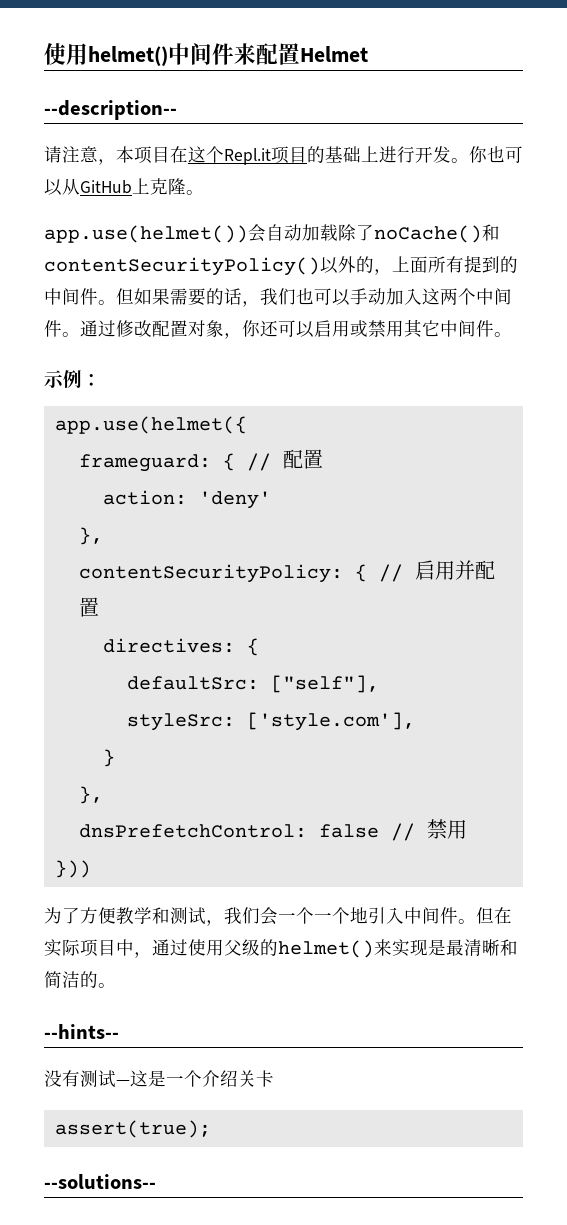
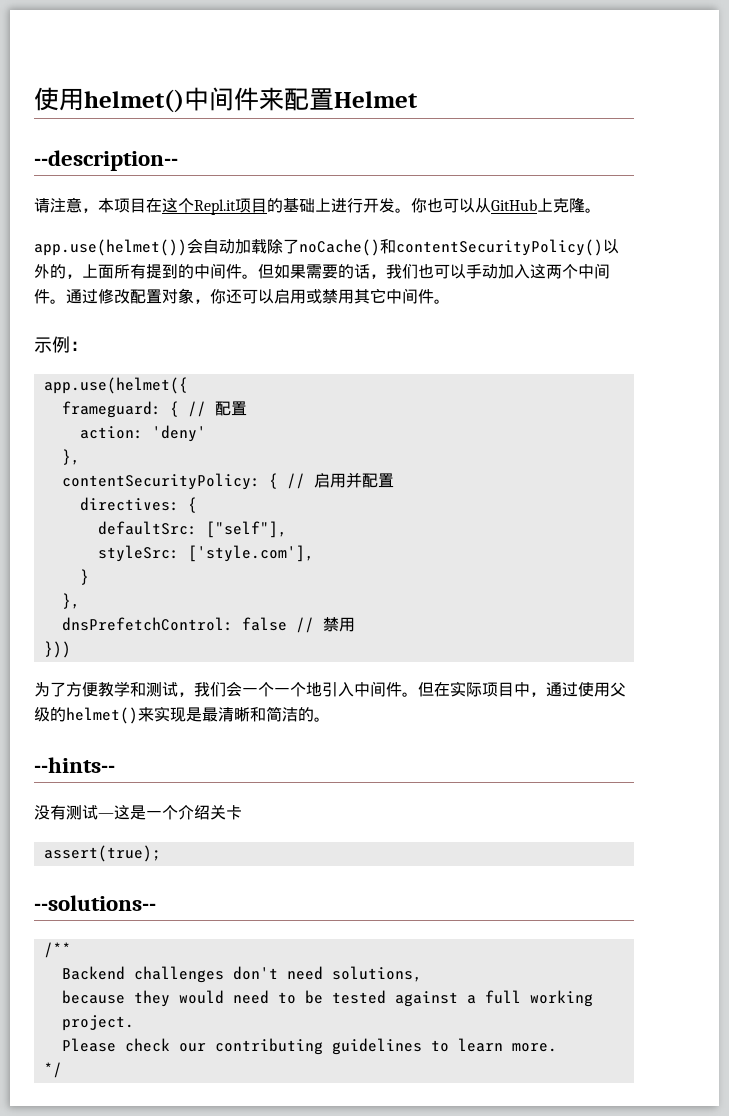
+ /**
+ Backend challenges don't need solutions,
+ because they would need to be tested against a full working project.
+ Please check our contributing guidelines to learn more.
+ */

